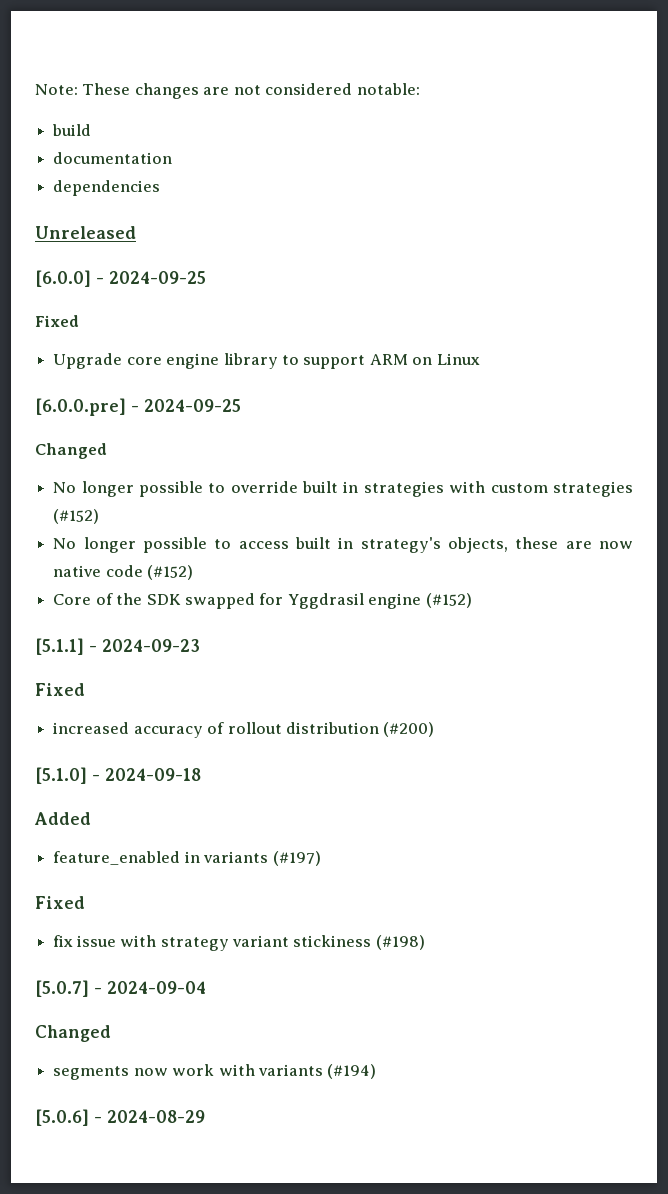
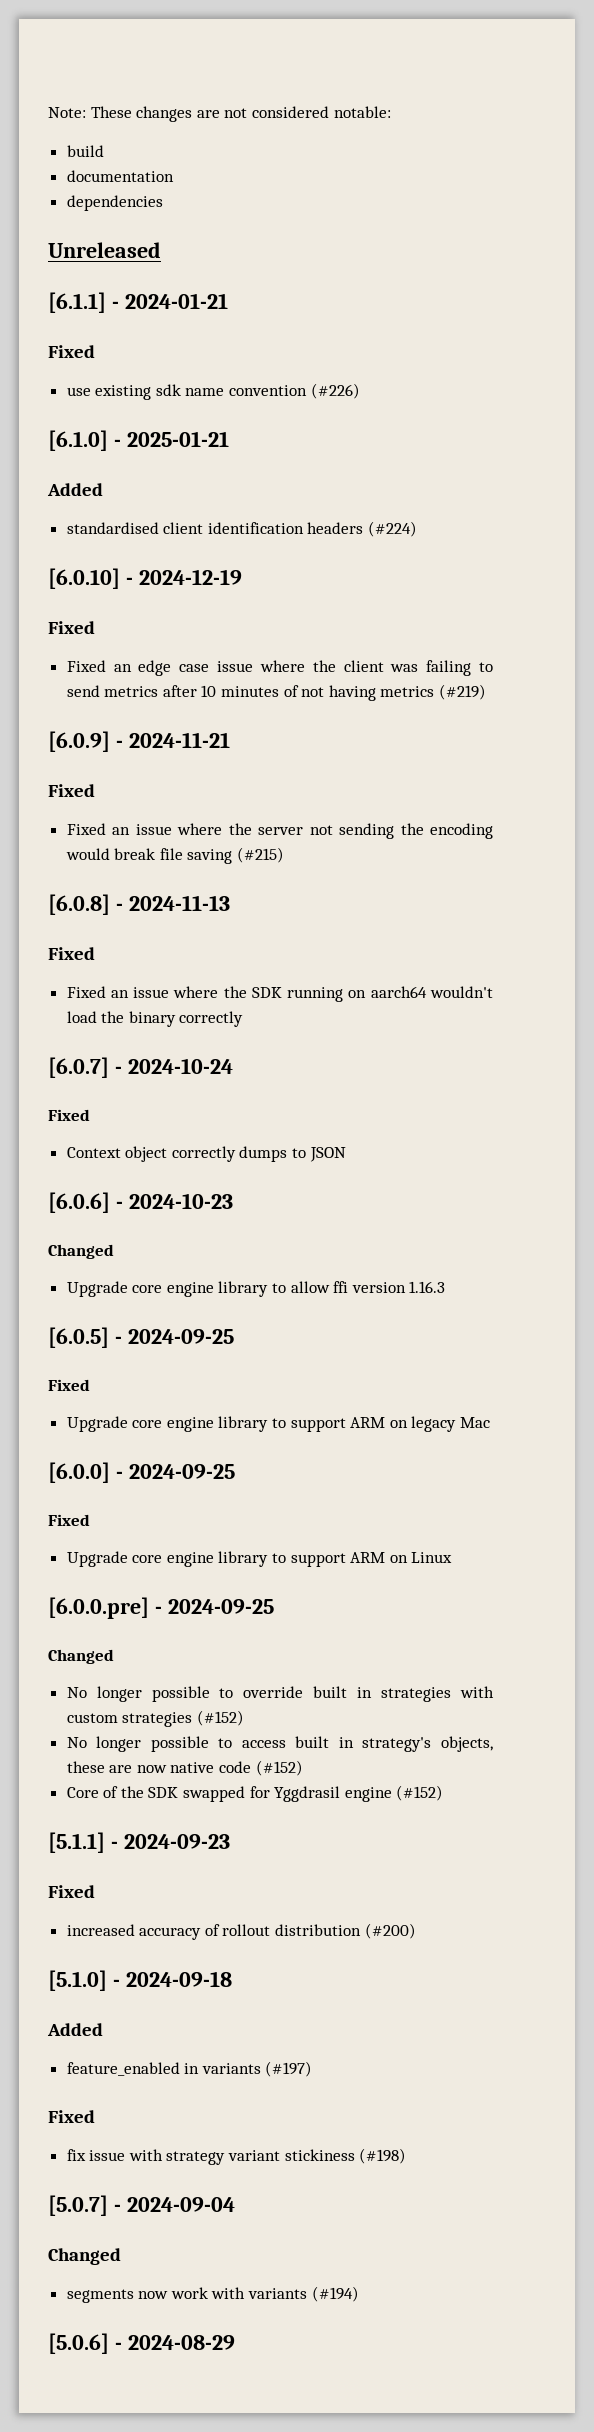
+ [6.1.1] - 2024-01-21
+ Fixed
+ use existing sdk name convention (#226)
+ [6.1.0] - 2025-01-21
+ Added
+ standardised client identification headers (#224)
+ [6.0.10] - 2024-12-19
+ Fixed
+ Fixed an edge case issue where the client was failing to send metrics after 10 minutes of not having metrics (#219)
+ [6.0.9] - 2024-11-21
+ Fixed
+ Fixed an issue where the server not sending the encoding would break file saving (#215)
+ [6.0.8] - 2024-11-13
+ Fixed
+ Fixed an issue where the SDK running on aarch64 wouldn't load the binary correctly
+ [6.0.7] - 2024-10-24
+ Fixed
+ Context object correctly dumps to JSON
+ [6.0.6] - 2024-10-23
+ Changed
+ Upgrade core engine library to allow ffi version 1.16.3
+ [6.0.5] - 2024-09-25
+ Fixed
+ Upgrade core engine library to support ARM on legacy Mac

